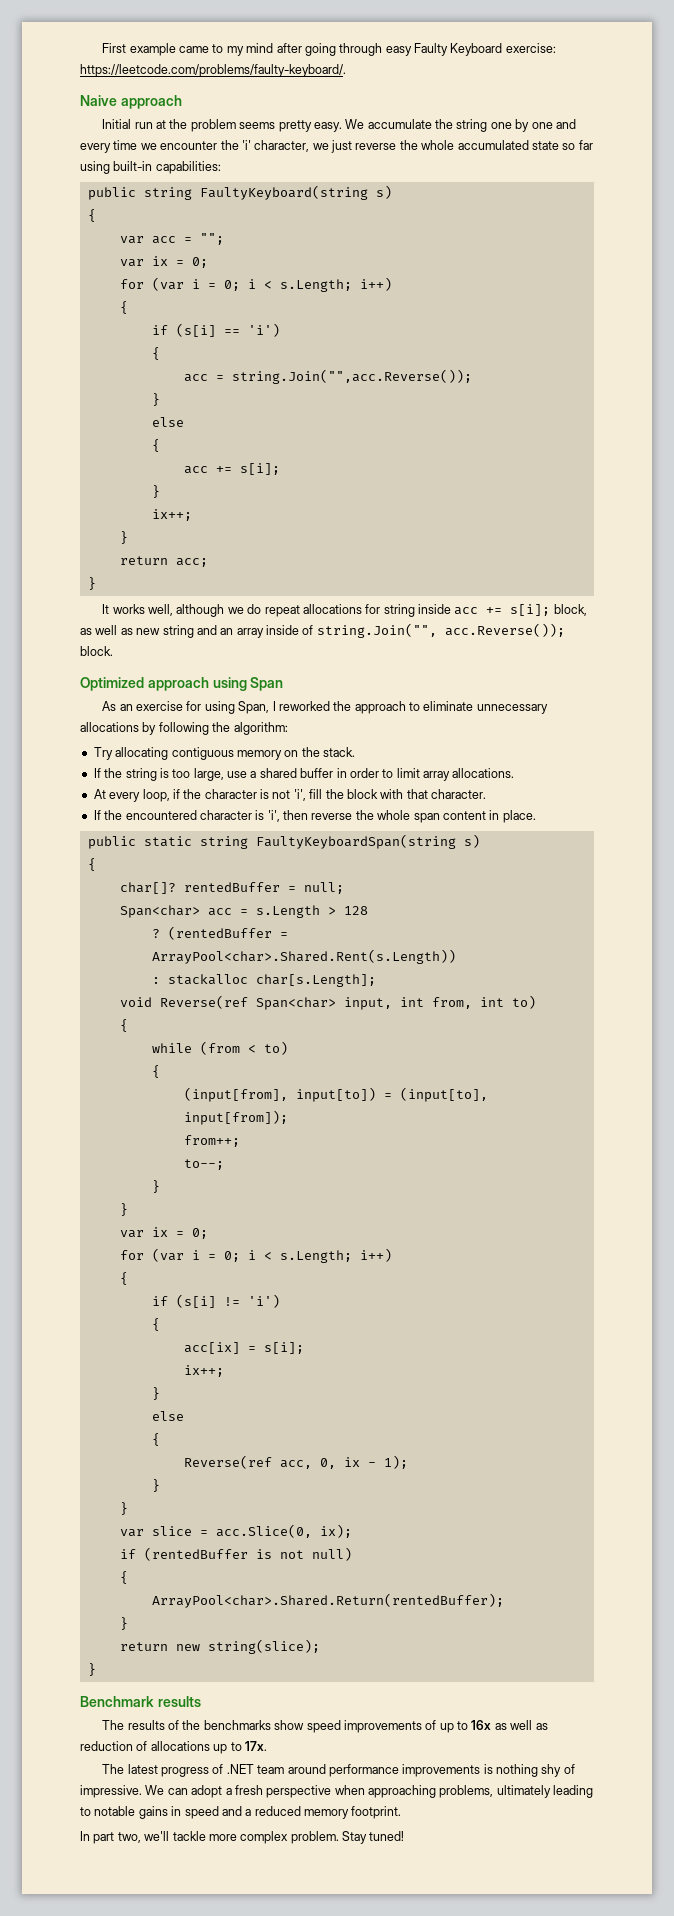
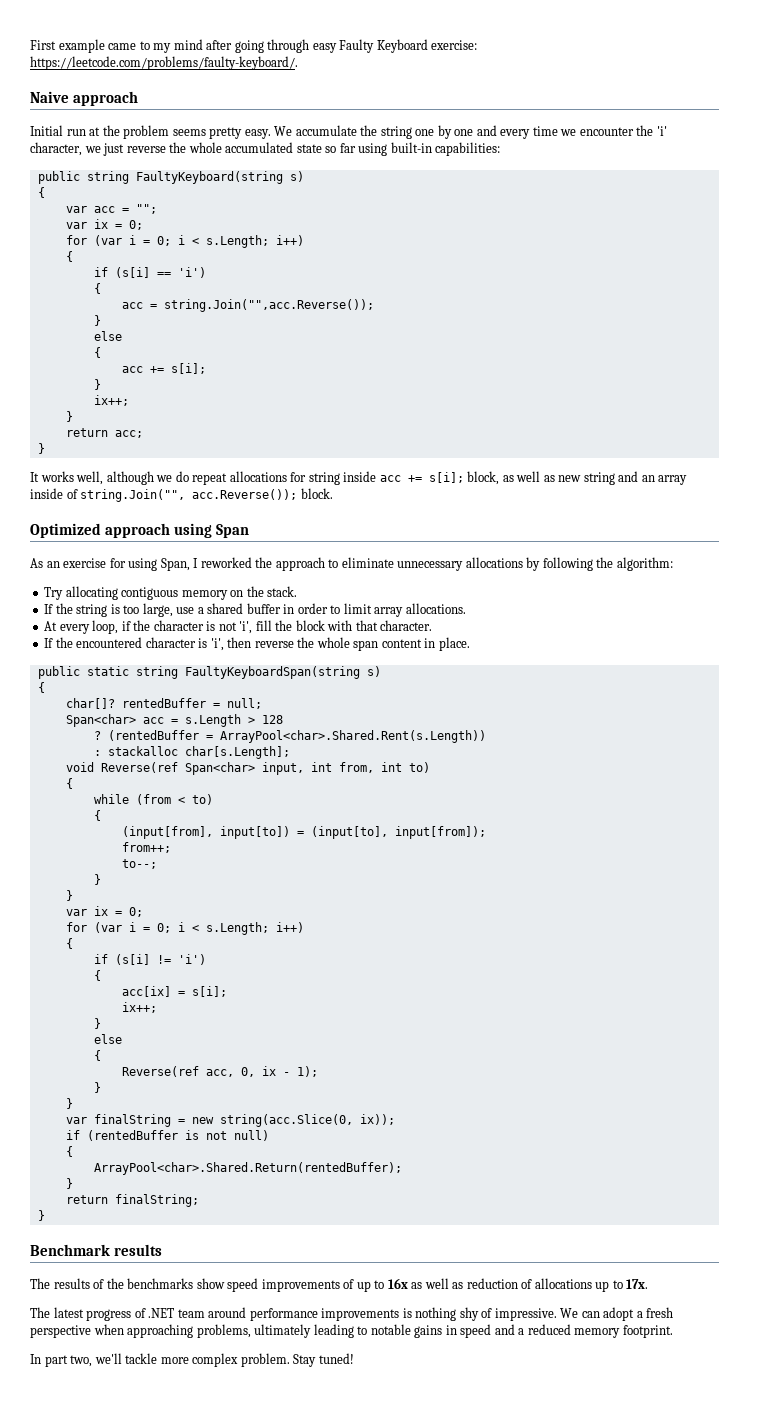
- var slice = acc.Slice(0, ix);
+ var finalString = new string(acc.Slice(0, ix));
- return new string(slice);
+ return finalString;

